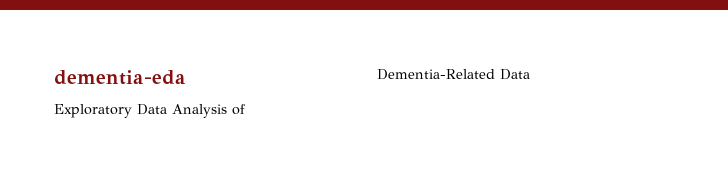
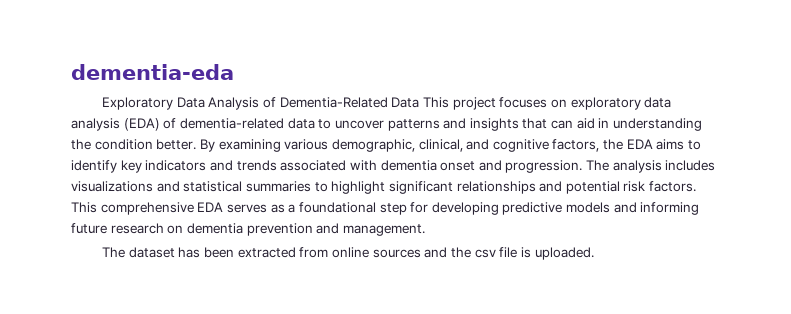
- Exploratory Data Analysis of Dementia-Related Data
+ Exploratory Data Analysis of Dementia-Related Data This project focuses on exploratory data analysis (EDA) of dementia-related data to uncover patterns and insights that can aid in understanding the condition better. By examining various demographic, clinical, and cognitive factors, the EDA aims to identify key indicators and trends associated with dementia onset and progression. The analysis includes visualizations and statistical summaries to highlight significant relationships and potential risk factors. This comprehensive EDA serves as a foundational step for developing predictive models and informing future research on dementia prevention and management.
+ The dataset has been extracted from online sources and the csv file is uploaded.

